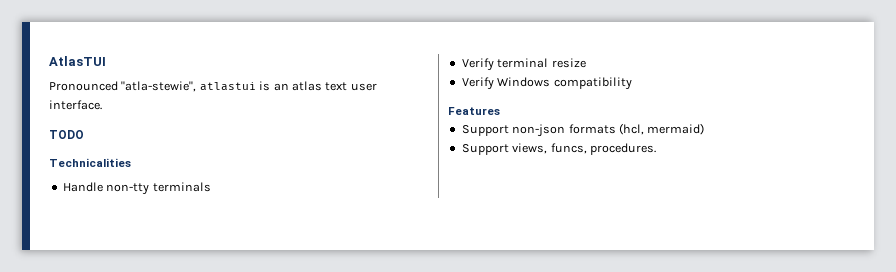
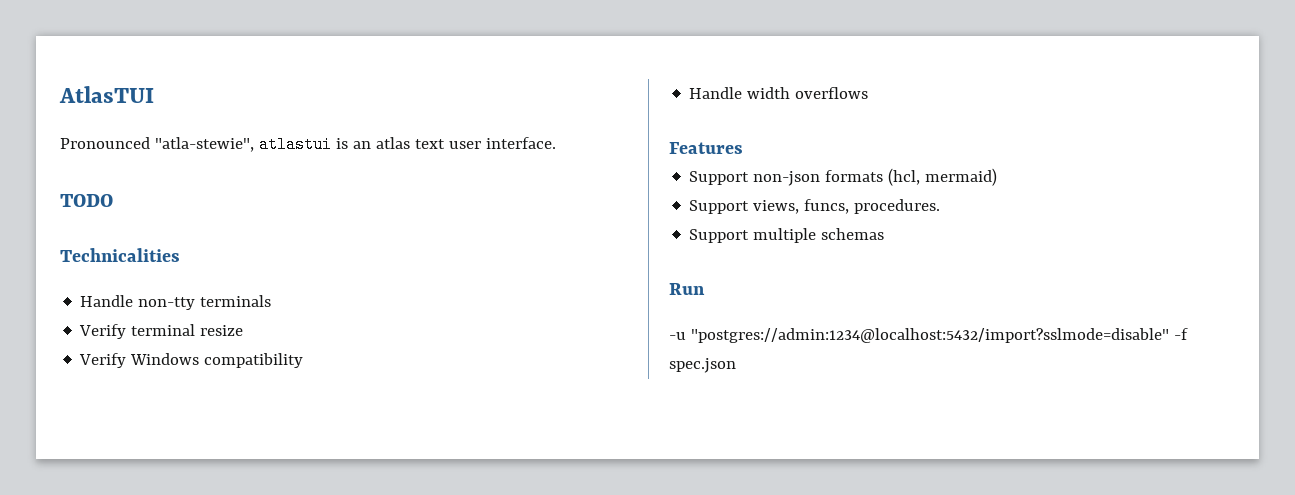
+ Handle width overflows
+ Support multiple schemas
+ Run
+ -u "postgres://admin:1234@localhost:5432/import?sslmode=disable" -f spec.json

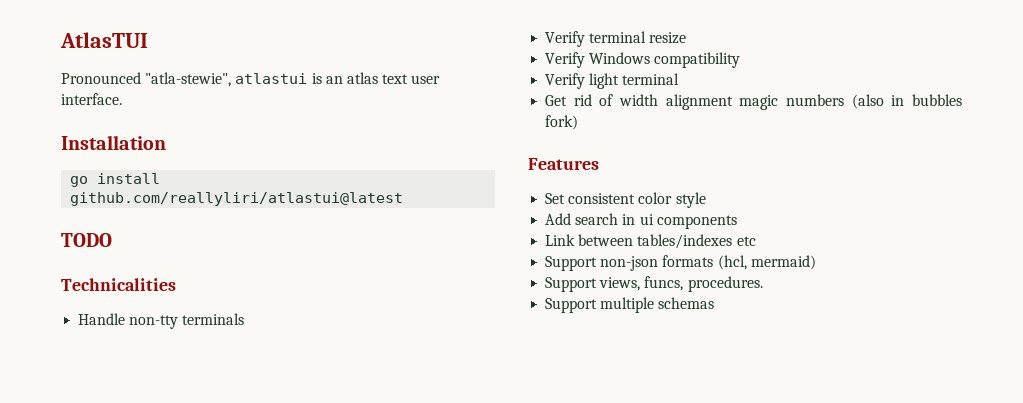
+ Installation
+ go install github.com/reallyliri/atlastui@latest
- Handle width overflows
+ Verify light terminal
+ Get rid of width alignment magic numbers (also in bubbles fork)
  Features
+ Set consistent color style
+ Add search in ui components
+ Link between tables/indexes etc
- Run
- -u "postgres://admin:1234@localhost:5432/import?sslmode=disable" -f spec.json

